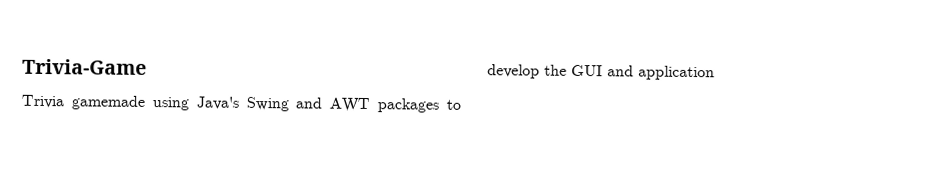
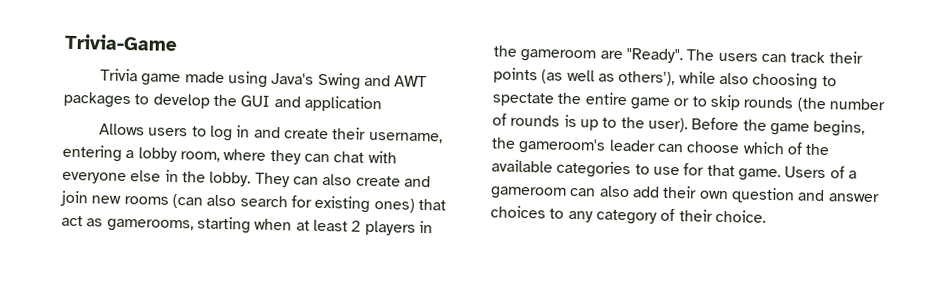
- Trivia gamemade using Java's Swing and AWT packages to develop the GUI and application
+ Trivia game made using Java's Swing and AWT packages to develop the GUI and application
+ Allows users to log in and create their username, entering a lobby room, where they can chat with everyone else in the lobby. They can also create and join new rooms (can also search for existing ones) that act as gamerooms, starting when at least 2 players in the gameroom are "Ready". The users can track their points (as well as others'), while also choosing to spectate the entire game or to skip rounds (the number of rounds is up to the user). Before the game begins, the gameroom's leader can choose which of the available categories to use for that game. Users of a gameroom can also add their own question and answer choices to any category of their choice.

